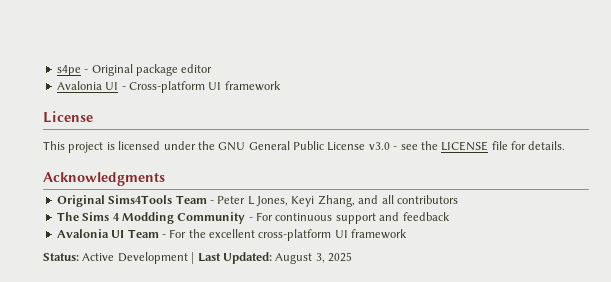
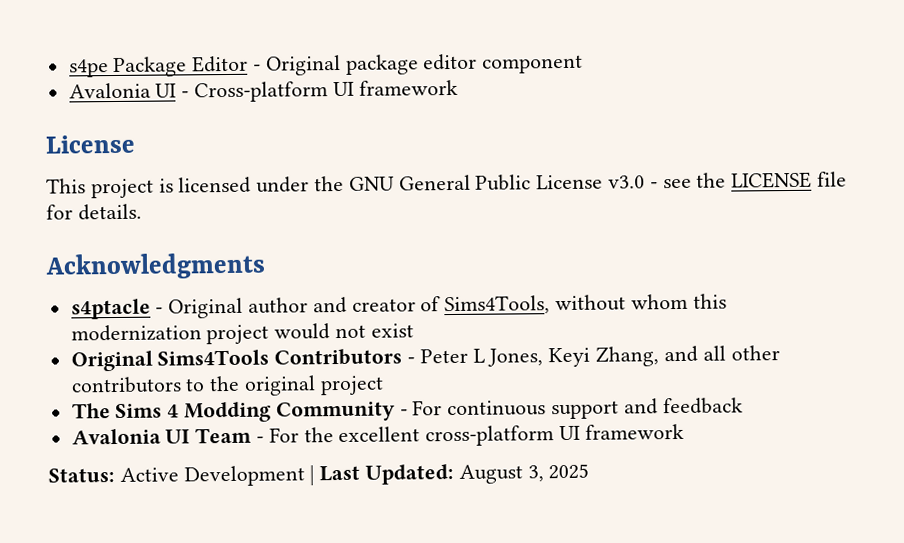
- s4pe - Original package editor
+ s4pe Package Editor - Original package editor component
+ s4ptacle - Original author and creator of Sims4Tools, without whom this modernization project would not exist
- Original Sims4Tools Team - Peter L Jones, Keyi Zhang, and all contributors
+ Original Sims4Tools Contributors - Peter L Jones, Keyi Zhang, and all other contributors to the original project

